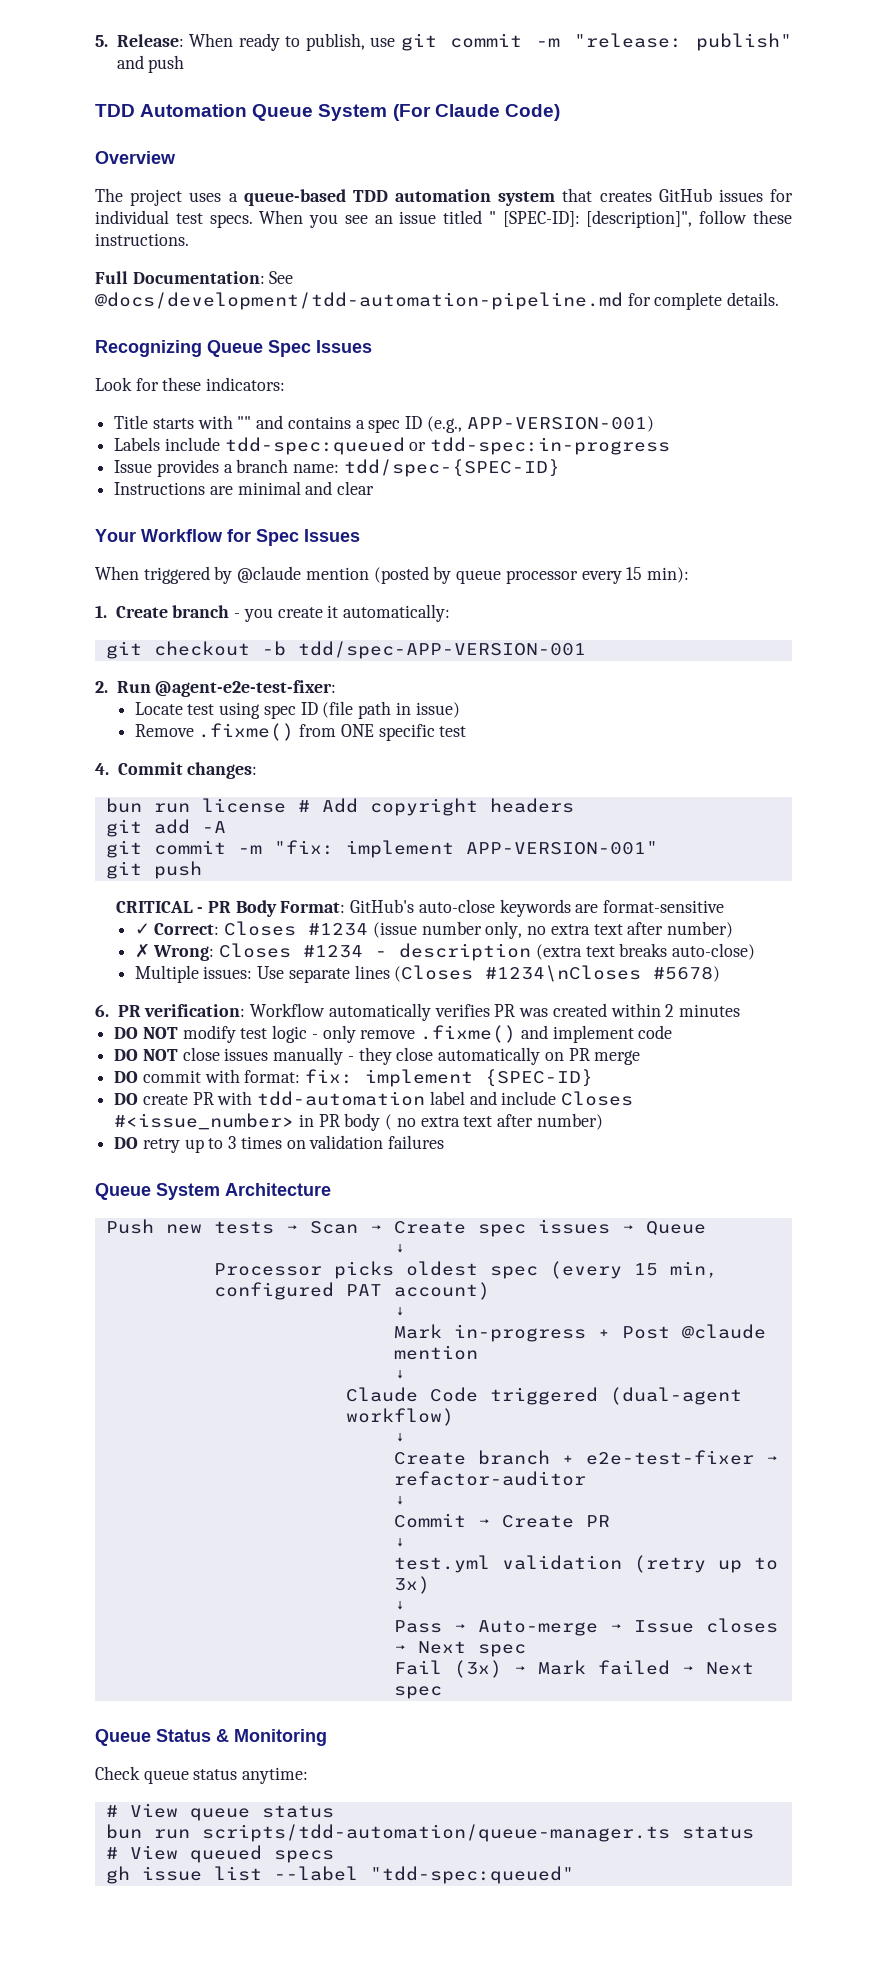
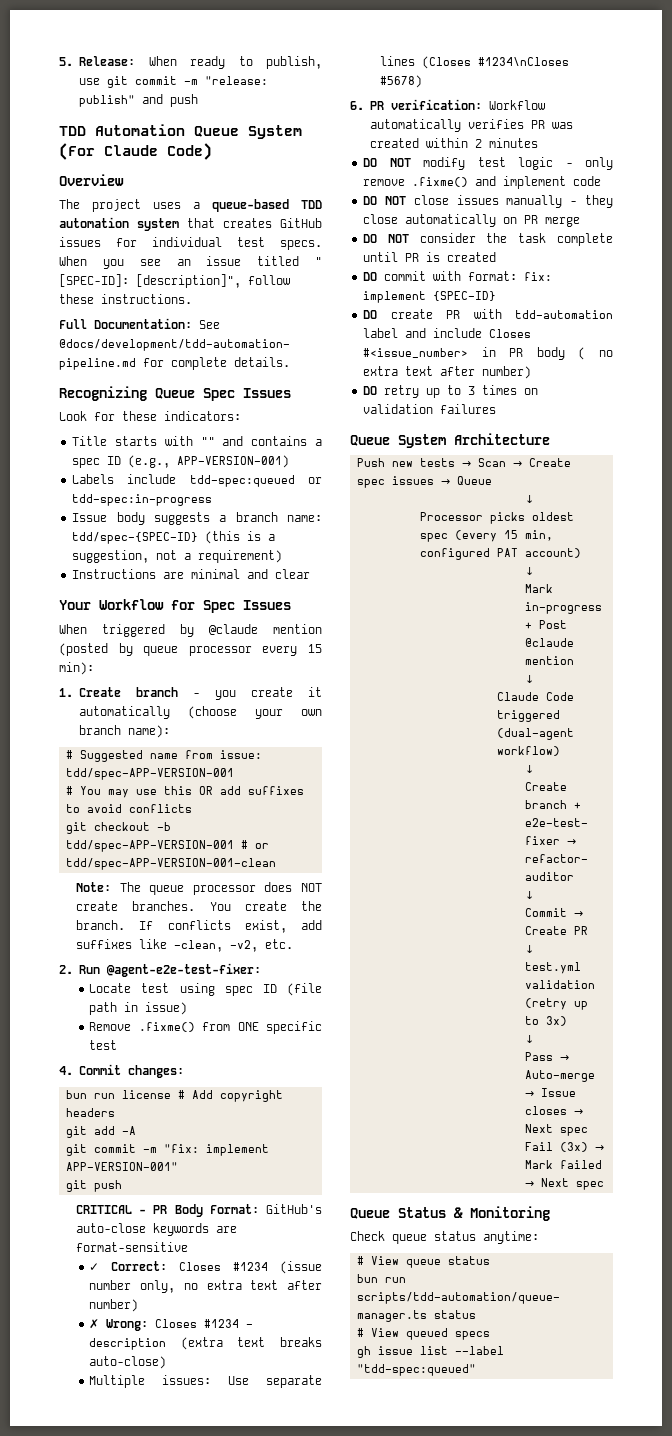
- Issue provides a branch name: tdd/spec-{SPEC-ID}
+ Issue body suggests a branch name: tdd/spec-{SPEC-ID} (this is a suggestion, not a requirement)
- 1. Create branch - you create it automatically:
- git checkout -b tdd/spec-APP-VERSION-001
+ 1. Create branch - you create it automatically (choose your own branch name):
+ # Suggested name from issue: tdd/spec-APP-VERSION-001
+ # You may use this OR add suffixes to avoid conflicts
+ git checkout -b tdd/spec-APP-VERSION-001 # or tdd/spec-APP-VERSION-001-clean
+ Note: The queue processor does NOT create branches. You create the branch. If conflicts exist, add suffixes like -clean, -v2, etc.
+ DO NOT consider the task complete until PR is created

